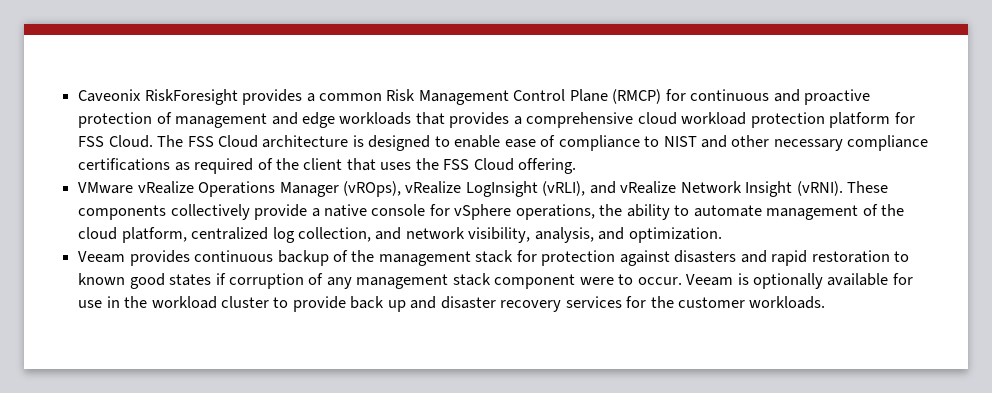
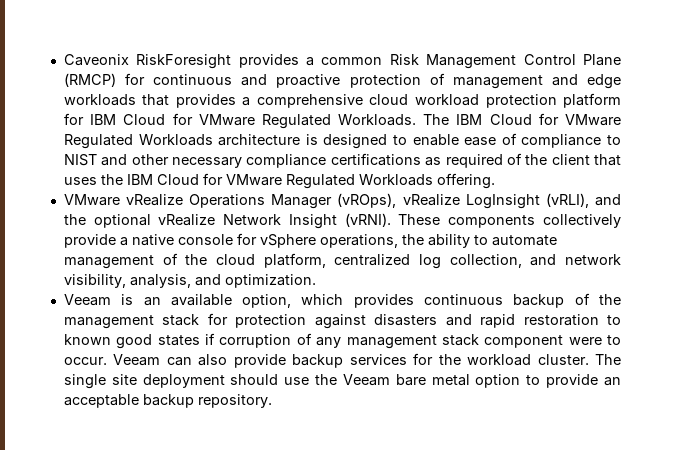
- Caveonix RiskForesight provides a common Risk Management Control Plane (RMCP) for continuous and proactive protection of management and edge workloads that provides a comprehensive cloud workload protection platform for FSS Cloud. The FSS Cloud architecture is designed to enable ease of compliance to NIST and other necessary compliance certifications as required of the client that uses the FSS Cloud offering.
+ Caveonix RiskForesight provides a common Risk Management Control Plane (RMCP) for continuous and proactive protection of management and edge workloads that provides a comprehensive cloud workload protection platform for IBM Cloud for VMware Regulated Workloads. The IBM Cloud for VMware Regulated Workloads architecture is designed to enable ease of compliance to NIST and other necessary compliance certifications as required of the client that uses the IBM Cloud for VMware Regulated Workloads offering.
- VMware vRealize Operations Manager (vROps), vRealize LogInsight (vRLI), and vRealize Network Insight (vRNI).
+ VMware vRealize Operations Manager (vROps), vRealize LogInsight (vRLI), and the optional vRealize Network Insight (vRNI).
- Veeam provides continuous backup of the management stack for protection against disasters and rapid restoration to known good states if corruption of any management stack component were to occur.
+ Veeam is an available option, which provides continuous backup of the management stack for protection against disasters and rapid restoration to known good states if corruption of any management stack component were to occur.
- Veeam is optionally available for use in the workload cluster to provide back up and disaster recovery services for the customer workloads.
+ Veeam can also provide backup services for the workload cluster. The single site deployment should use the Veeam bare metal option to provide an acceptable backup repository.

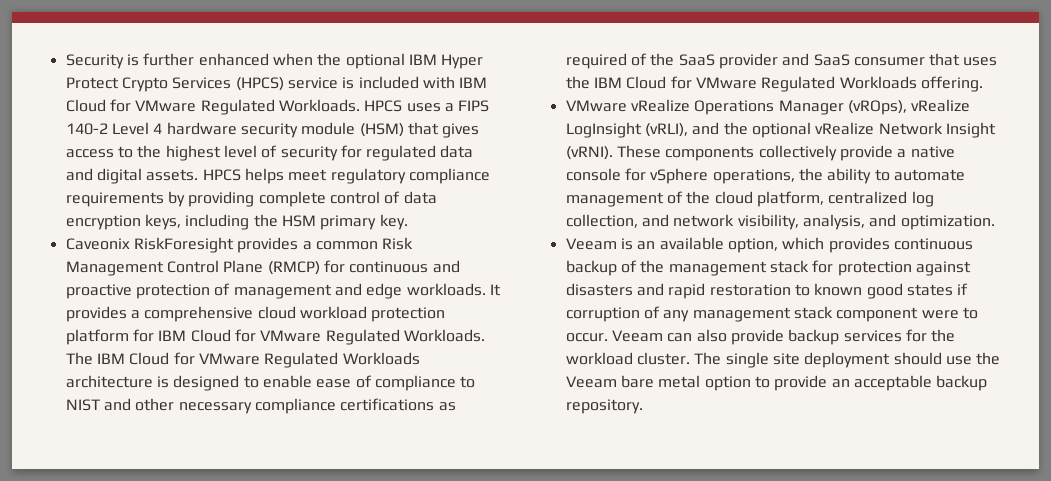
+ Security is further enhanced when the optional IBM Hyper Protect Crypto Services (HPCS) service is included with IBM Cloud for VMware Regulated Workloads. HPCS uses a FIPS 140-2 Level 4 hardware security module (HSM) that gives access to the highest level of security for regulated data and digital assets. HPCS helps meet regulatory compliance requirements by providing complete control of data encryption keys, including the HSM primary key.
- Caveonix RiskForesight provides a common Risk Management Control Plane (RMCP) for continuous and proactive protection of management and edge workloads that provides a comprehensive cloud workload protection platform for IBM Cloud for VMware Regulated Workloads.
+ Caveonix RiskForesight provides a common Risk Management Control Plane (RMCP) for continuous and proactive protection of management and edge workloads. It provides a comprehensive cloud workload protection platform for IBM Cloud for VMware Regulated Workloads.
- The IBM Cloud for VMware Regulated Workloads architecture is designed to enable ease of compliance to NIST and other necessary compliance certifications as required of the client that uses the IBM Cloud for VMware Regulated Workloads offering.
+ The IBM Cloud for VMware Regulated Workloads architecture is designed to enable ease of compliance to NIST and other necessary compliance certifications as required of the SaaS provider and SaaS consumer that uses the IBM Cloud for VMware Regulated Workloads offering.

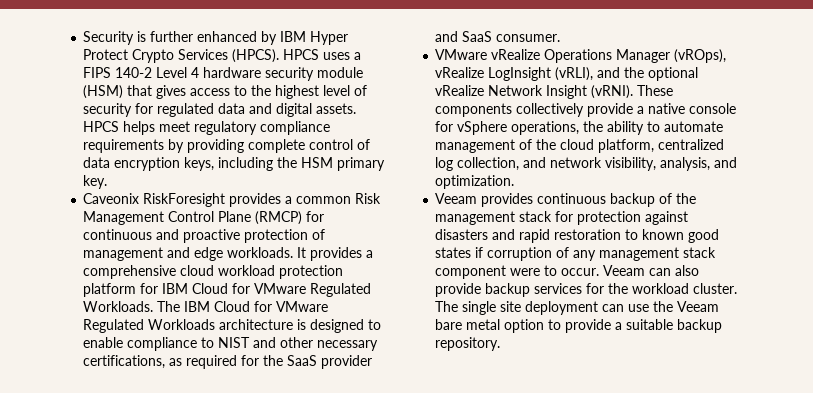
- Security is further enhanced when the optional IBM Hyper Protect Crypto Services (HPCS) service is included with IBM Cloud for VMware Regulated Workloads.
+ Security is further enhanced by IBM Hyper Protect Crypto Services (HPCS).
- The IBM Cloud for VMware Regulated Workloads architecture is designed to enable ease of compliance to NIST and other necessary compliance certifications as required of the SaaS provider and SaaS consumer that uses the IBM Cloud for VMware Regulated Workloads offering.
+ The IBM Cloud for VMware Regulated Workloads architecture is designed to enable compliance to NIST and other necessary certifications, as required for the SaaS provider and SaaS consumer.
- Veeam is an available option, which provides continuous backup of the management stack for protection against disasters and rapid restoration to known good states if corruption of any management stack component were to occur.
+ Veeam provides continuous backup of the management stack for protection against disasters and rapid restoration to known good states if corruption of any management stack component were to occur.
- The single site deployment should use the Veeam bare metal option to provide an acceptable backup repository.
+ The single site deployment can use the Veeam bare metal option to provide a suitable backup repository.

